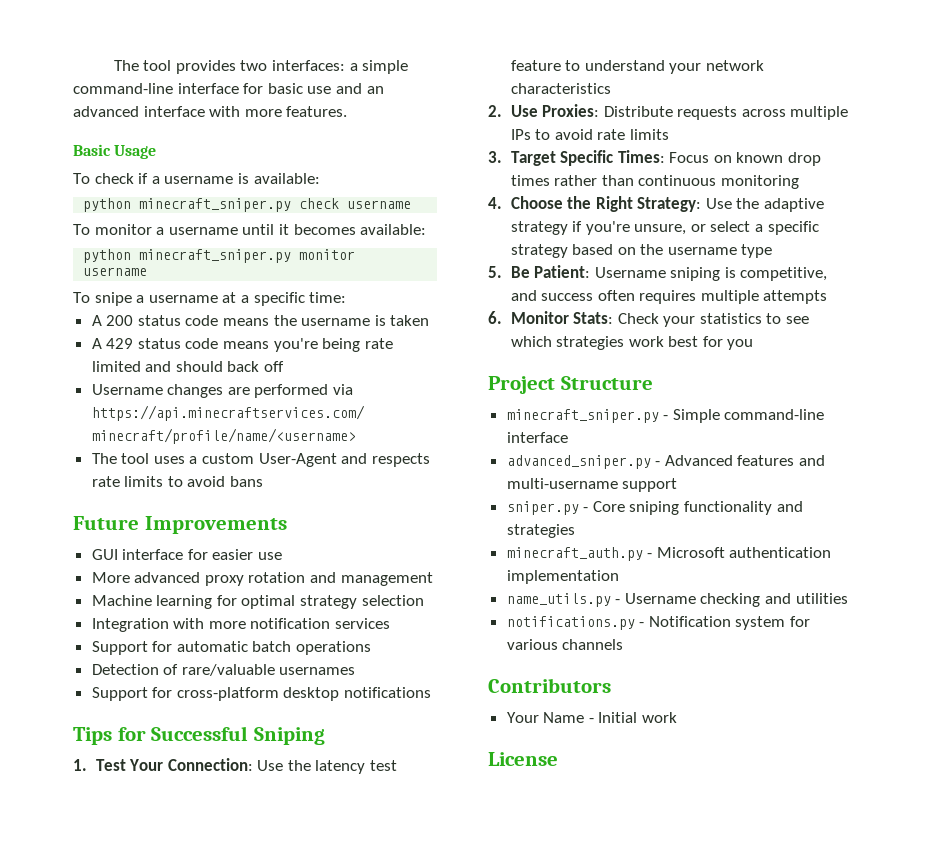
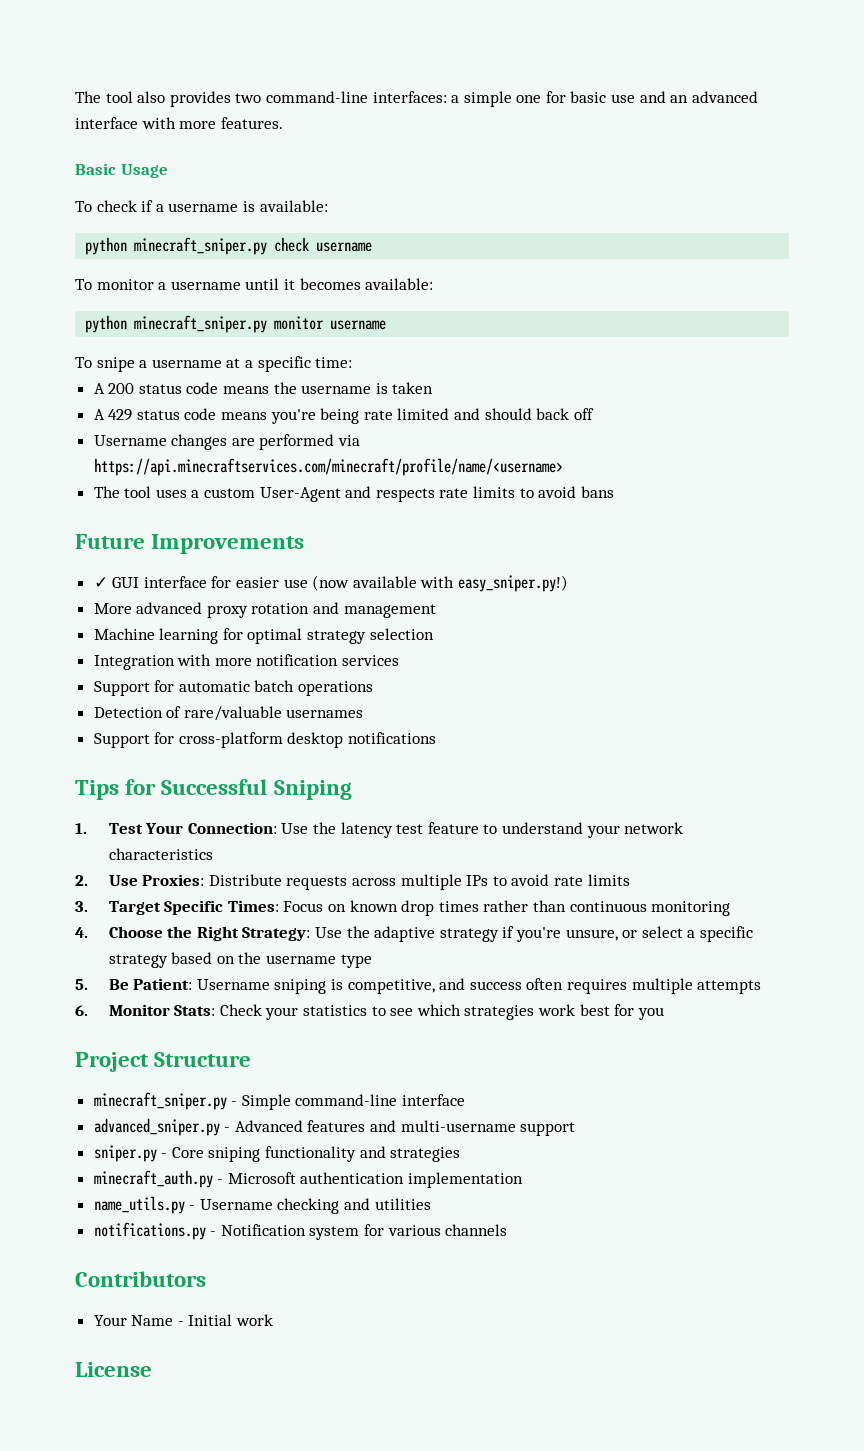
- The tool provides two interfaces: a simple command-line interface for basic use and an advanced interface with more features.
+ The tool also provides two command-line interfaces: a simple one for basic use and an advanced interface with more features.
- GUI interface for easier use
+ ✓ GUI interface for easier use (now available with easy_sniper.py!)

